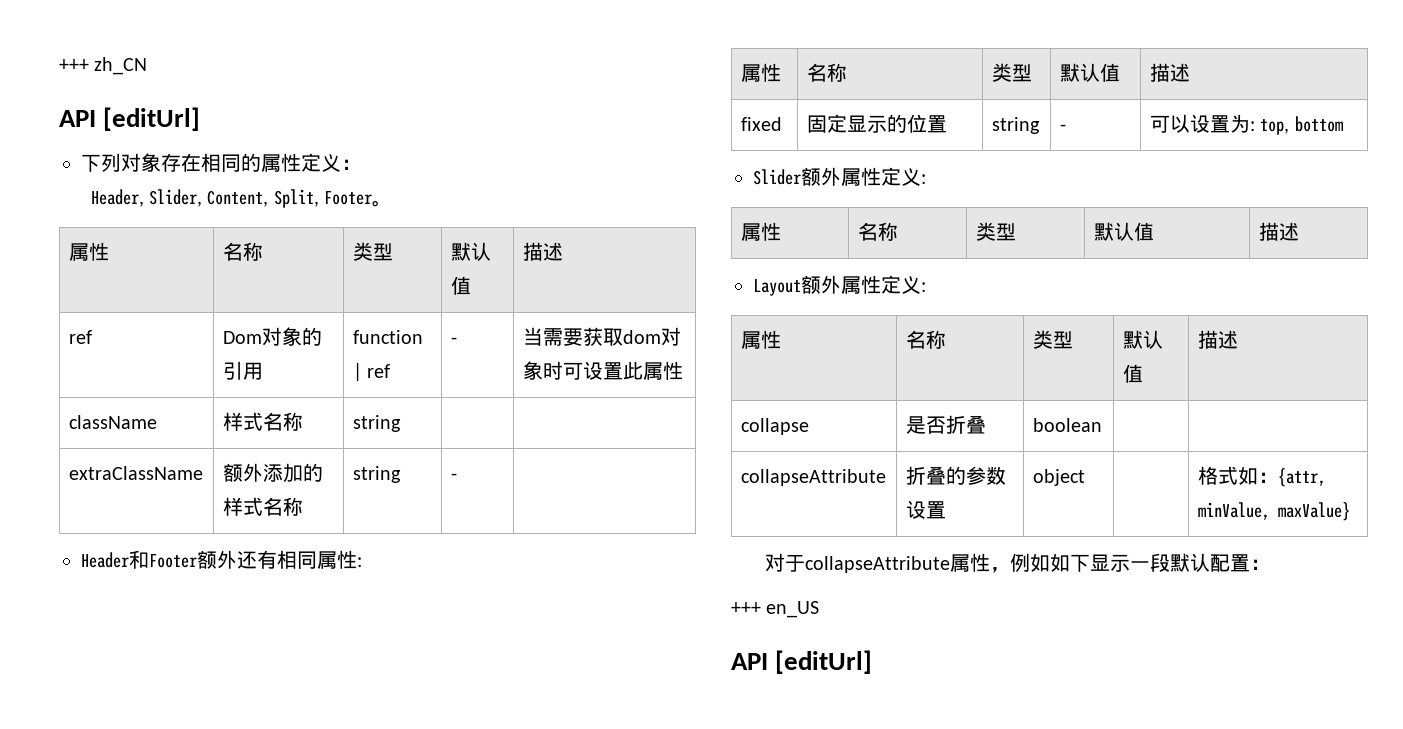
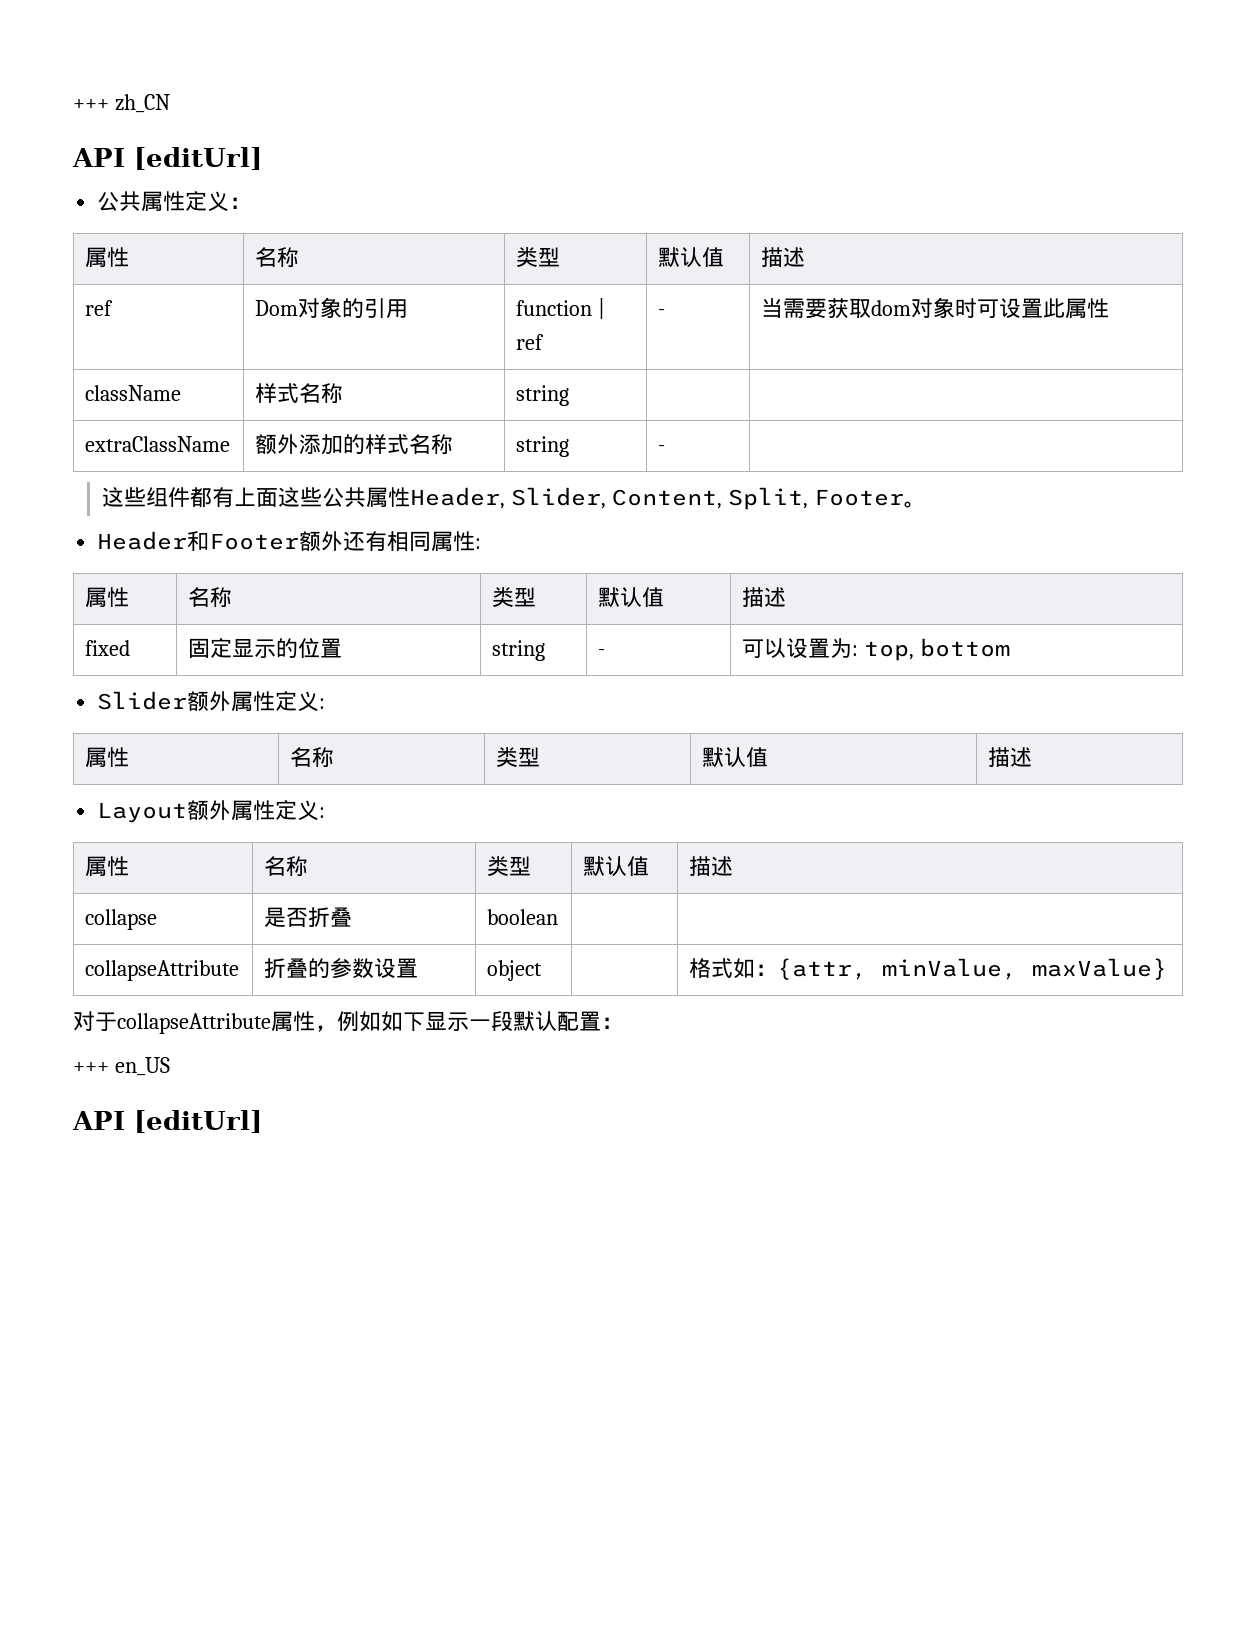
- 下列对象存在相同的属性定义：
- Header, Slider, Content, Split, Footer。
+ 公共属性定义：
+ 这些组件都有上面这些公共属性Header, Slider, Content, Split, Footer。

